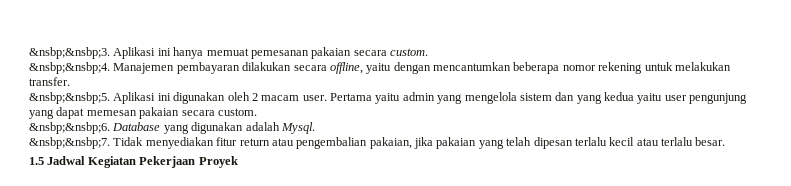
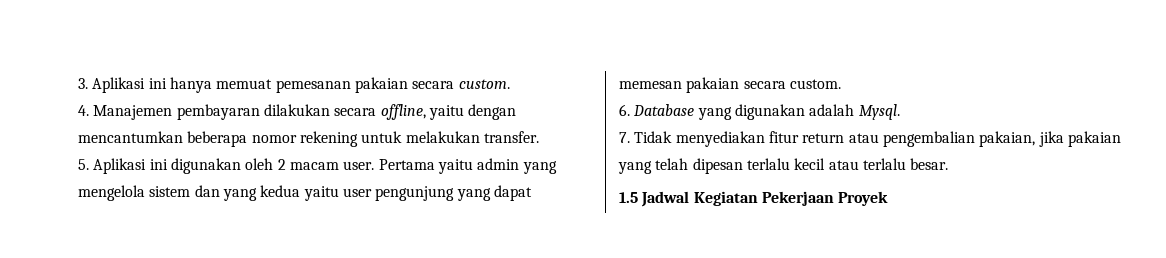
- &nsbp;&nsbp;3. Aplikasi ini hanya memuat pemesanan pakaian secara custom.
+ 3. Aplikasi ini hanya memuat pemesanan pakaian secara custom.
- &nsbp;&nsbp;4. Manajemen pembayaran dilakukan secara offline, yaitu dengan mencantumkan beberapa nomor rekening untuk melakukan transfer.
+ 4. Manajemen pembayaran dilakukan secara offline, yaitu dengan mencantumkan beberapa nomor rekening untuk melakukan transfer.
- &nsbp;&nsbp;5. Aplikasi ini digunakan oleh 2 macam user.
+ 5. Aplikasi ini digunakan oleh 2 macam user.
- &nsbp;&nsbp;6. Database yang digunakan adalah Mysql.
+ 6. Database yang digunakan adalah Mysql.
- &nsbp;&nsbp;7. Tidak menyediakan fitur return atau pengembalian pakaian, jika pakaian yang telah dipesan terlalu kecil atau terlalu besar.
+ 7. Tidak menyediakan fitur return atau pengembalian pakaian, jika pakaian yang telah dipesan terlalu kecil atau terlalu besar.

